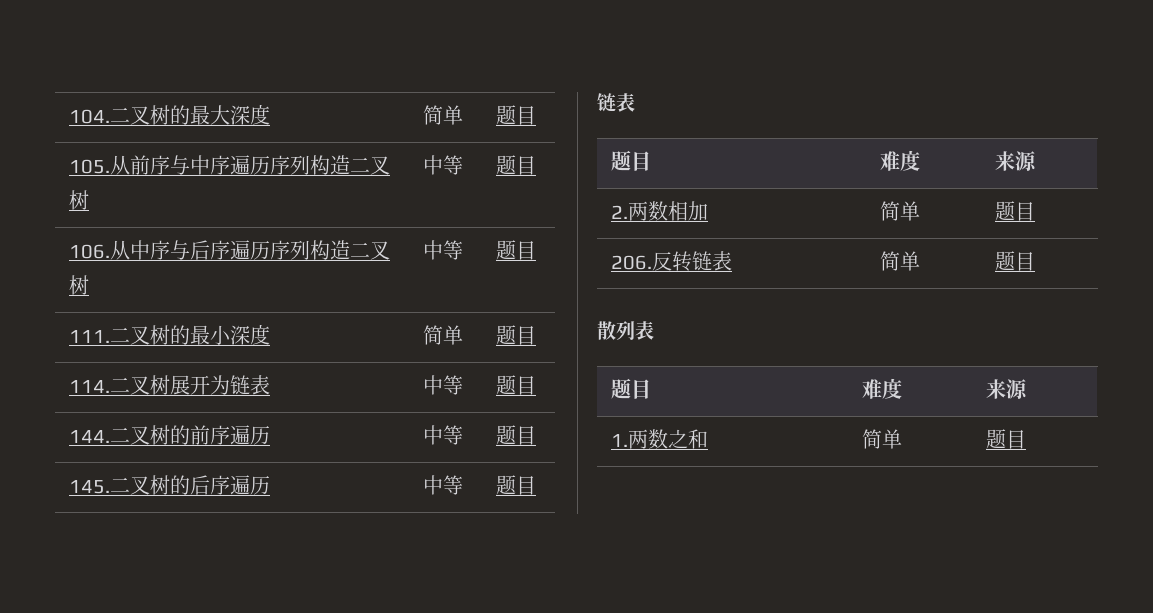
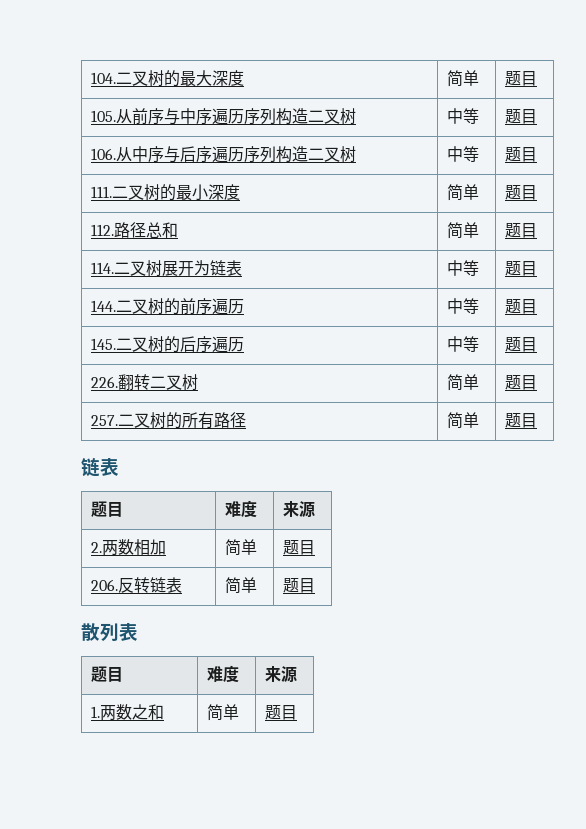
+ 112.路径总和 | 简单 | 题目
+ 226.翻转二叉树 | 简单 | 题目
+ 257.二叉树的所有路径 | 简单 | 题目

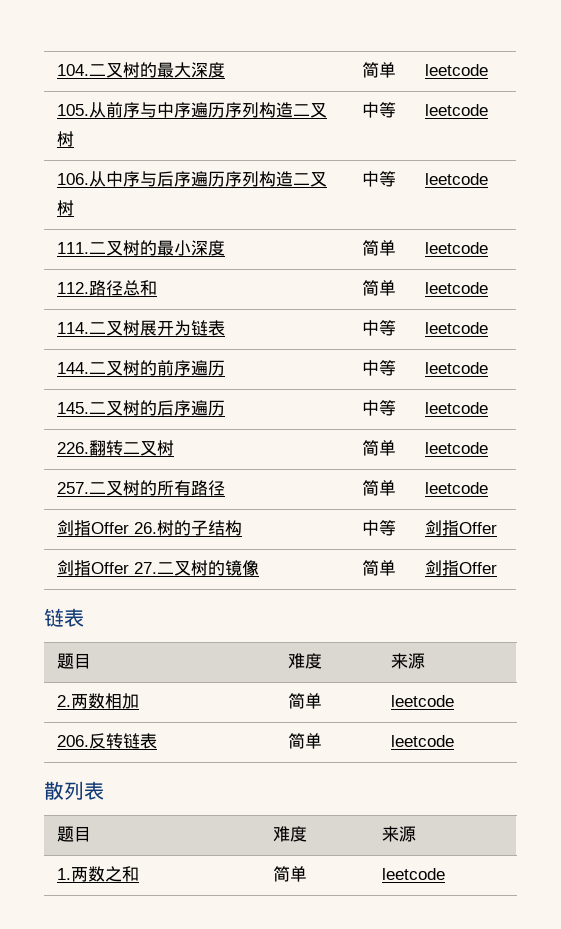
- 104.二叉树的最大深度 | 简单 | 题目
+ 104.二叉树的最大深度 | 简单 | leetcode
- 105.从前序与中序遍历序列构造二叉树 | 中等 | 题目
+ 105.从前序与中序遍历序列构造二叉树 | 中等 | leetcode
- 106.从中序与后序遍历序列构造二叉树 | 中等 | 题目
+ 106.从中序与后序遍历序列构造二叉树 | 中等 | leetcode
- 111.二叉树的最小深度 | 简单 | 题目
+ 111.二叉树的最小深度 | 简单 | leetcode
- 112.路径总和 | 简单 | 题目
+ 112.路径总和 | 简单 | leetcode
- 114.二叉树展开为链表 | 中等 | 题目
+ 114.二叉树展开为链表 | 中等 | leetcode
- 144.二叉树的前序遍历 | 中等 | 题目
+ 144.二叉树的前序遍历 | 中等 | leetcode
- 145.二叉树的后序遍历 | 中等 | 题目
+ 145.二叉树的后序遍历 | 中等 | leetcode
- 226.翻转二叉树 | 简单 | 题目
+ 226.翻转二叉树 | 简单 | leetcode
- 257.二叉树的所有路径 | 简单 | 题目
+ 257.二叉树的所有路径 | 简单 | leetcode
+ 剑指Offer 26.树的子结构 | 中等 | 剑指Offer
+ 剑指Offer 27.二叉树的镜像 | 简单 | 剑指Offer
- 2.两数相加 | 简单 | 题目
+ 2.两数相加 | 简单 | leetcode
- 206.反转链表 | 简单 | 题目
+ 206.反转链表 | 简单 | leetcode
- 1.两数之和 | 简单 | 题目
+ 1.两数之和 | 简单 | leetcode

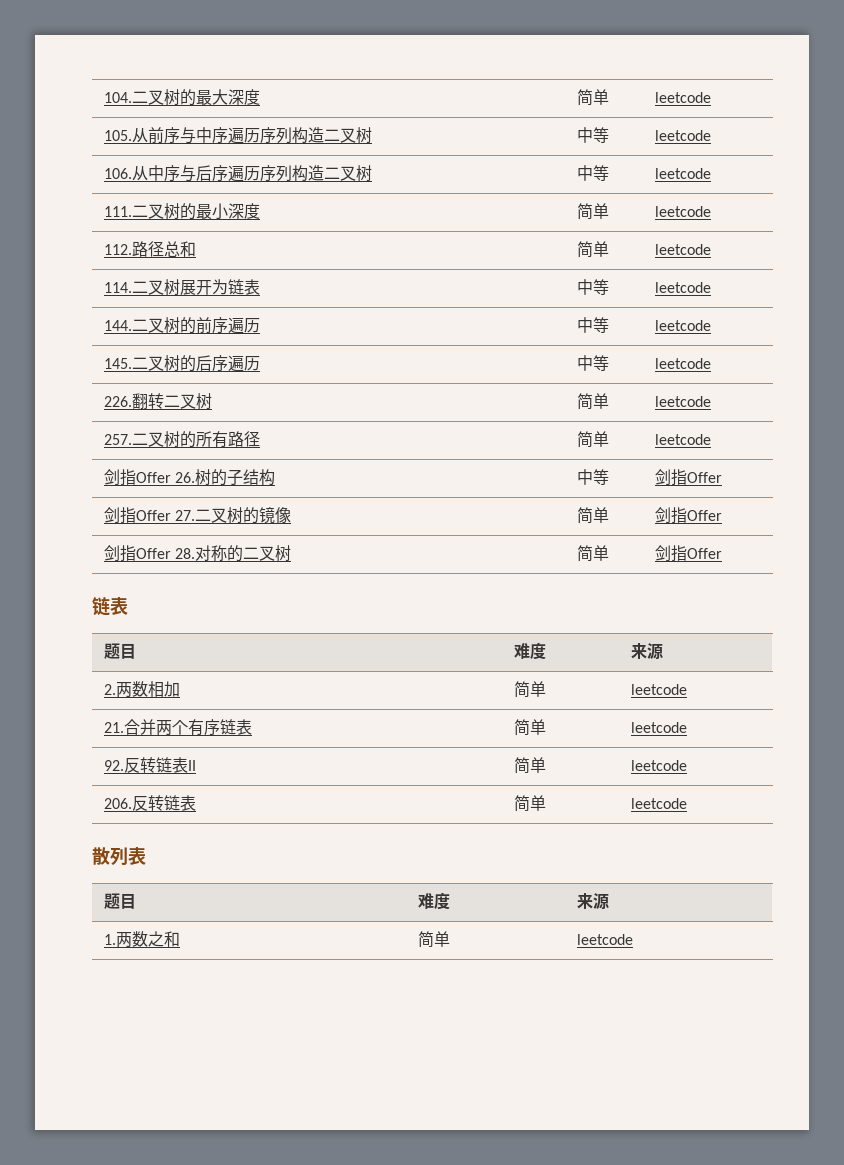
+ 剑指Offer 28.对称的二叉树 | 简单 | 剑指Offer
+ 21.合并两个有序链表 | 简单 | leetcode
+ 92.反转链表II | 简单 | leetcode

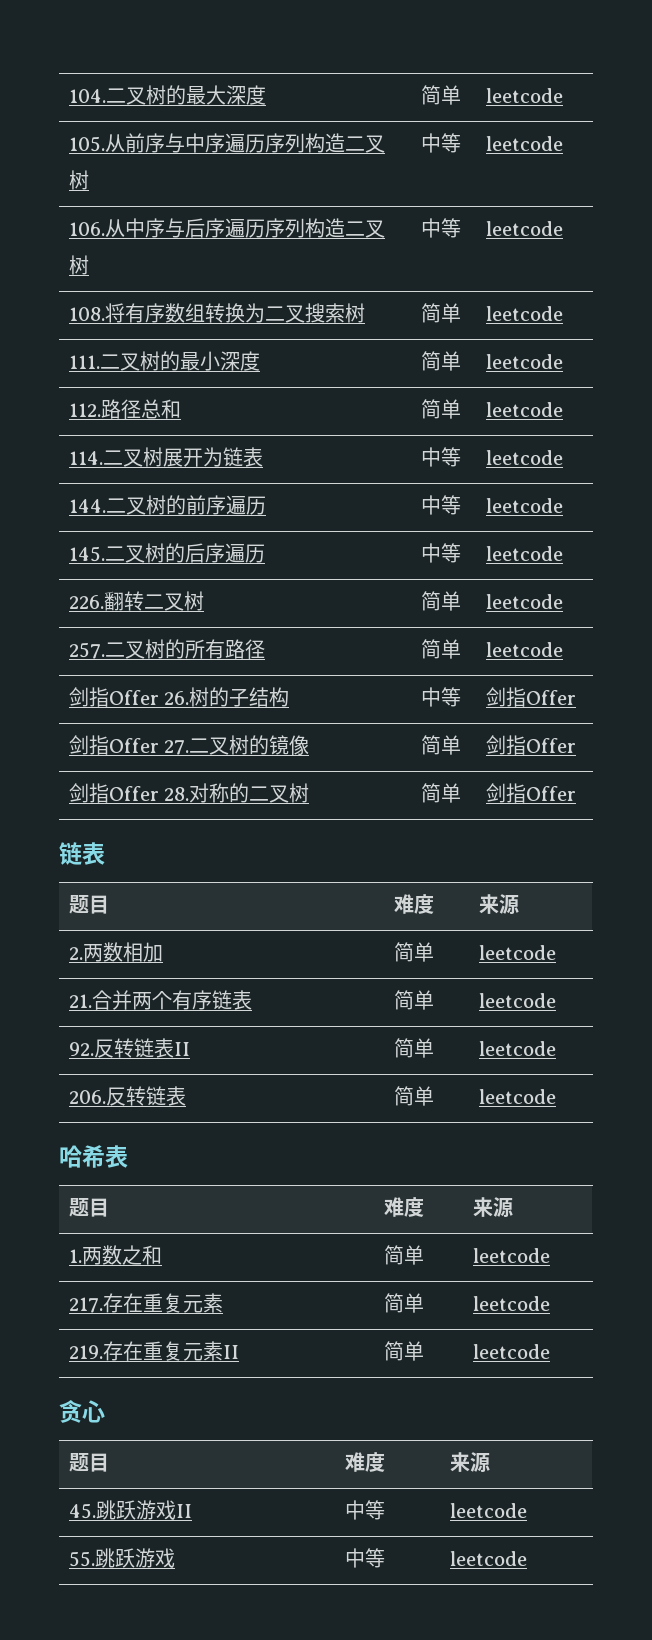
+ 108.将有序数组转换为二叉搜索树 | 简单 | leetcode
- 散列表
+ 哈希表
+ 217.存在重复元素 | 简单 | leetcode
+ 219.存在重复元素II | 简单 | leetcode
+ 贪心
+ 题目 | 难度 | 来源
+ 45.跳跃游戏II | 中等 | leetcode
+ 55.跳跃游戏 | 中等 | leetcode

